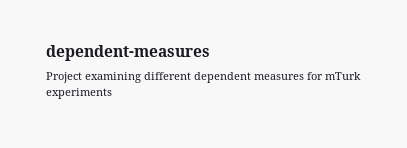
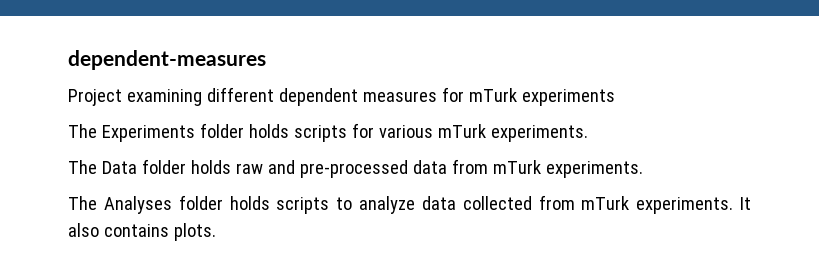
+ The Experiments folder holds scripts for various mTurk experiments.
+ The Data folder holds raw and pre-processed data from mTurk experiments.
+ The Analyses folder holds scripts to analyze data collected from mTurk experiments. It also contains plots.

